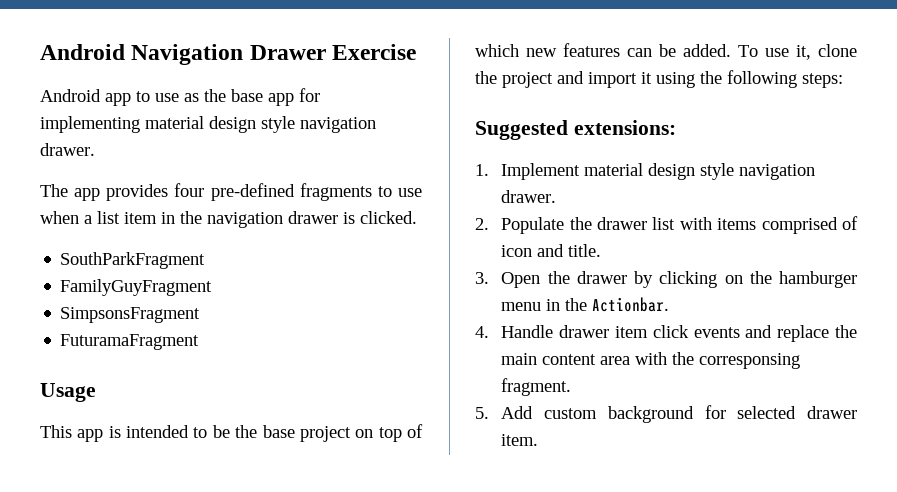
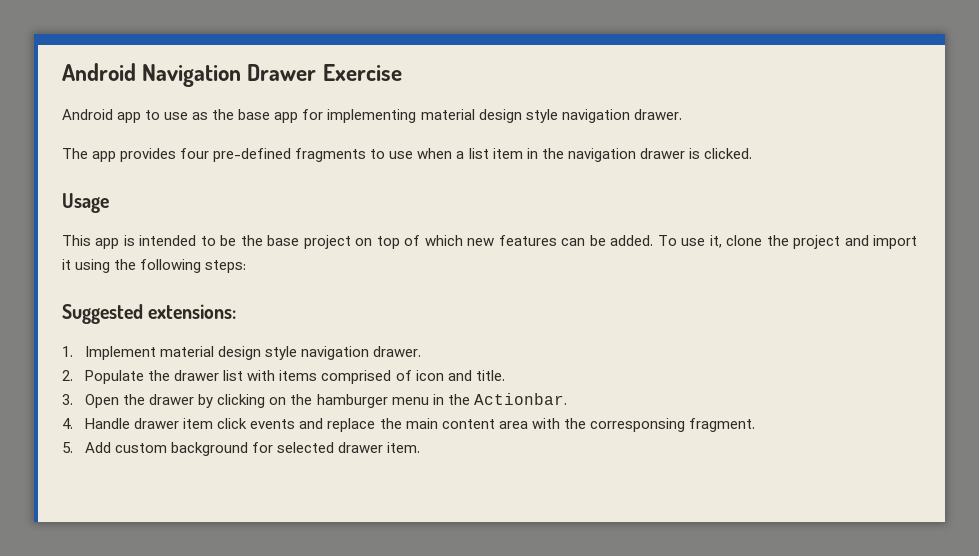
- SouthParkFragment
- FamilyGuyFragment
- SimpsonsFragment
- FuturamaFragment

